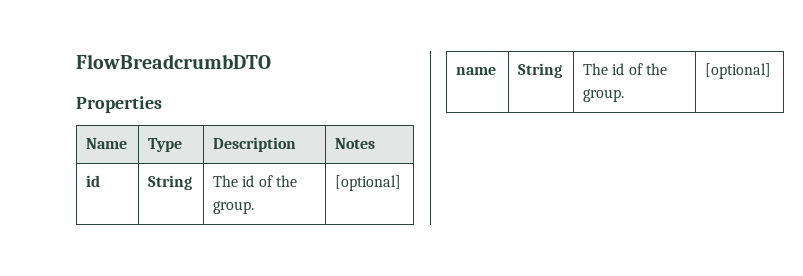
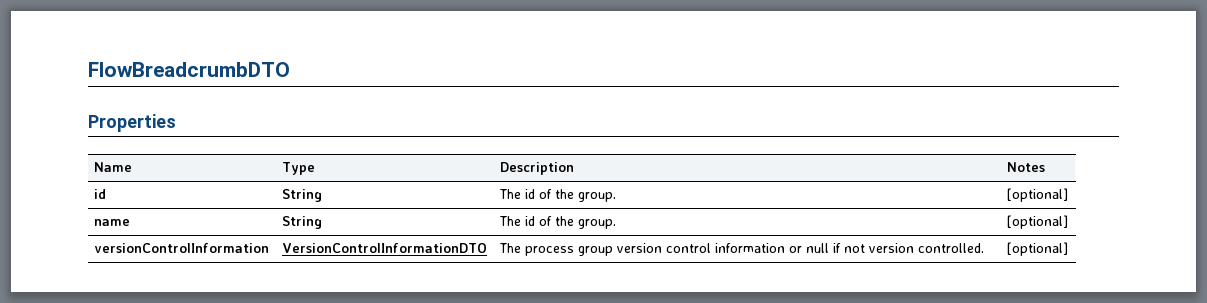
+ versionControlInformation | VersionControlInformationDTO | The process group version control information or null if not version controlled. | [optional]

